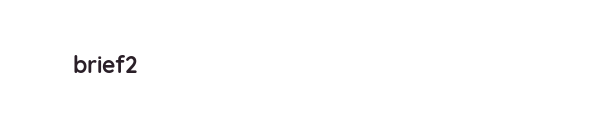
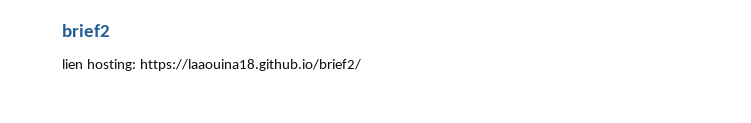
+ lien hosting: https://laaouina18.github.io/brief2/

